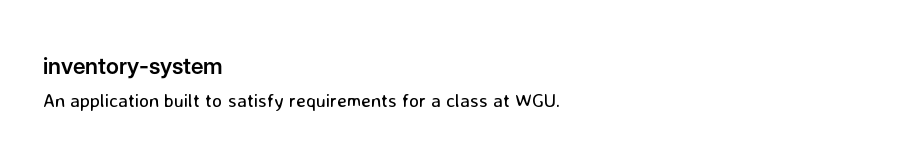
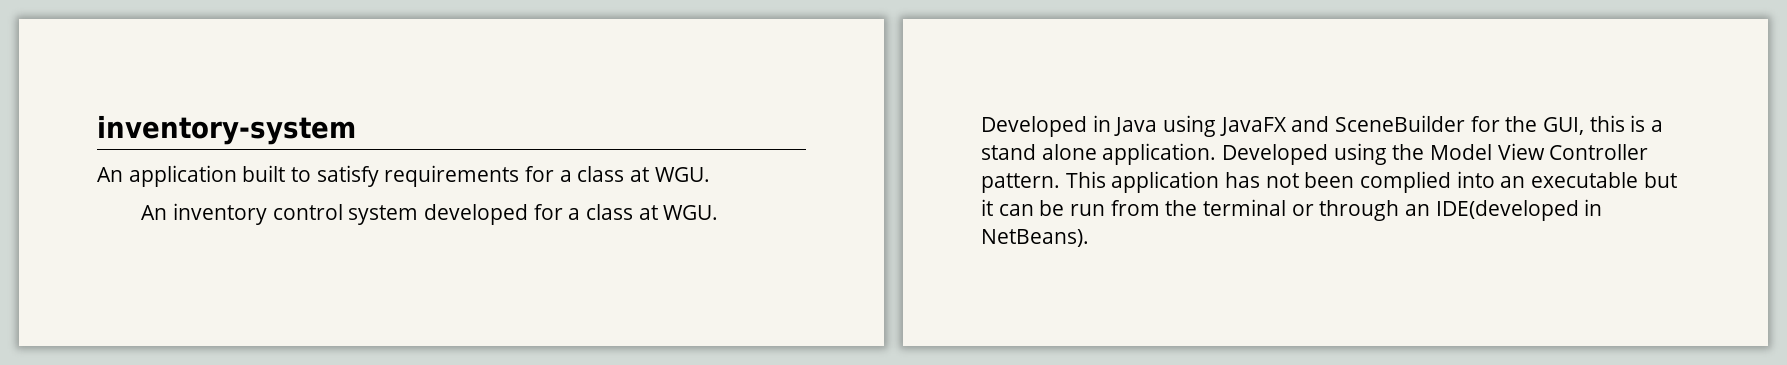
+ An inventory control system developed for a class at WGU. Developed in Java using JavaFX and SceneBuilder for the GUI, this is a stand alone application. Developed using the Model View Controller pattern. This application has not been complied into an executable but it can be run from the terminal or through an IDE(developed in NetBeans).

